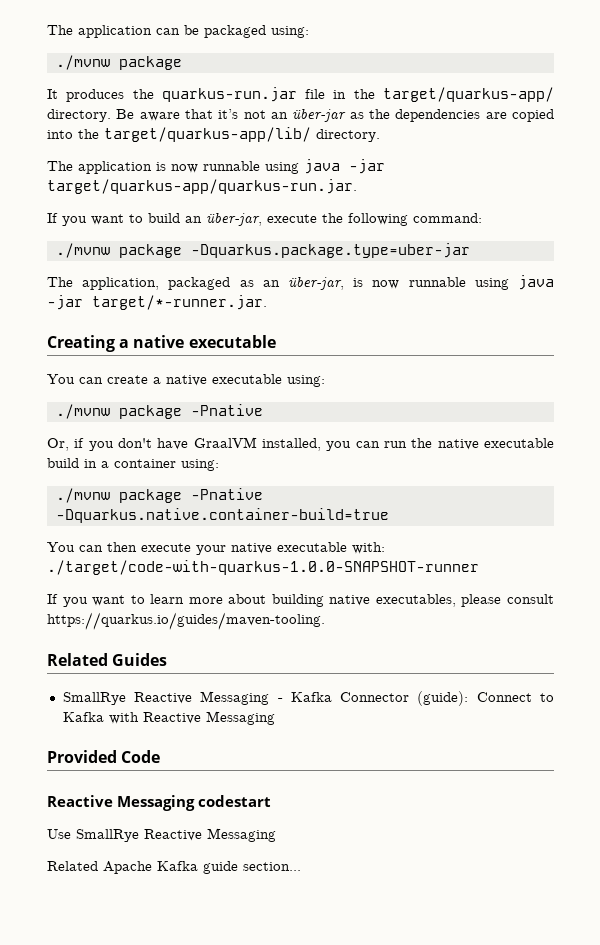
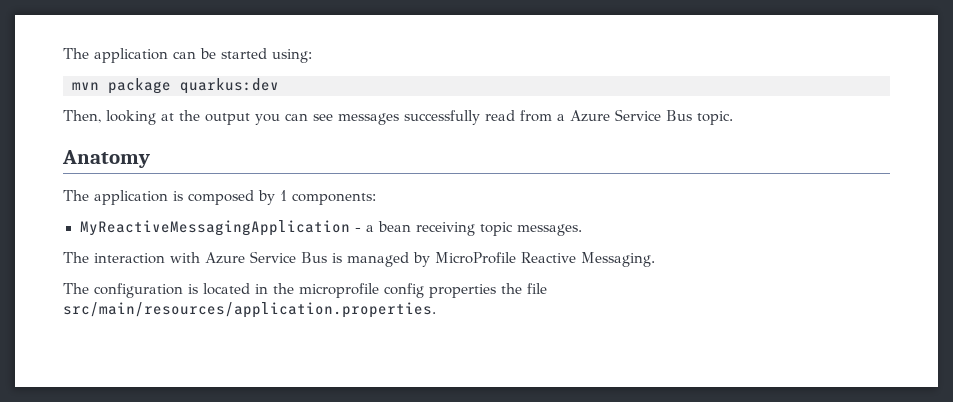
- The application can be packaged using:
- ./mvnw package
- It produces the quarkus-run.jar file in the target/quarkus-app/ directory. Be aware that it’s not an über-jar as the dependencies are copied into the target/quarkus-app/lib/ directory.
- The application is now runnable using java -jar target/quarkus-app/quarkus-run.jar.
- If you want to build an über-jar, execute the following command:
- ./mvnw package -Dquarkus.package.type=uber-jar
- The application, packaged as an über-jar, is now runnable using java -jar target/*-runner.jar.
- Creating a native executable
- You can create a native executable using:
- ./mvnw package -Pnative
- Or, if you don't have GraalVM installed, you can run the native executable build in a container using:
- ./mvnw package -Pnative -Dquarkus.native.container-build=true
- You can then execute your native executable with: ./target/code-with-quarkus-1.0.0-SNAPSHOT-runner
- If you want to learn more about building native executables, please consult https://quarkus.io/guides/maven-tooling.
- Related Guides
- SmallRye Reactive Messaging - Kafka Connector (guide): Connect to Kafka with Reactive Messaging
- Provided Code
- Reactive Messaging codestart
- Use SmallRye Reactive Messaging
- Related Apache Kafka guide section...
+ The application can be started using:
+ mvn package quarkus:dev
+ Then, looking at the output you can see messages successfully read from a Azure Service Bus topic.
+ Anatomy
+ The application is composed by 1 components:
+ MyReactiveMessagingApplication - a bean receiving topic messages.
+ The interaction with Azure Service Bus is managed by MicroProfile Reactive Messaging.
+ The configuration is located in the microprofile config properties the file src/main/resources/application.properties.

